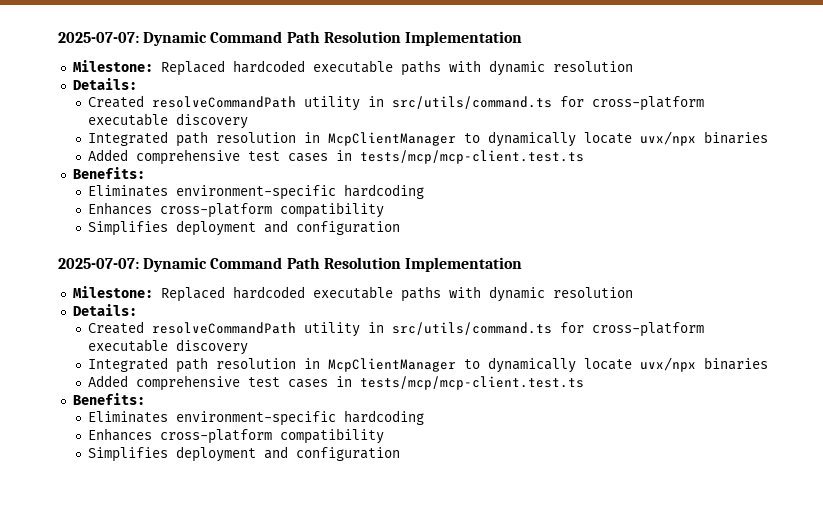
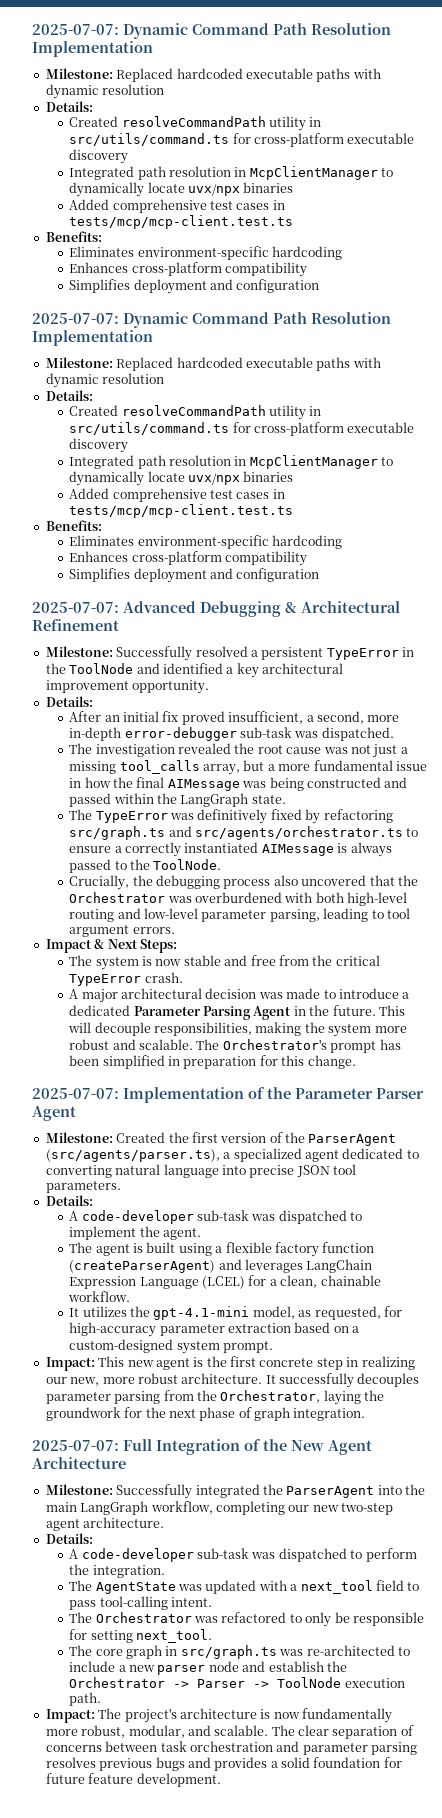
+ 2025-07-07: Advanced Debugging & Architectural Refinement
+ Milestone: Successfully resolved a persistent TypeError in the ToolNode and identified a key architectural improvement opportunity.
+ Details:
+ After an initial fix proved insufficient, a second, more in-depth error-debugger sub-task was dispatched.
+ The investigation revealed the root cause was not just a missing tool_calls array, but a more fundamental issue in how the final AIMessage was being constructed and passed within the LangGraph state.
+ The TypeError was definitively fixed by refactoring src/graph.ts and src/agents/orchestrator.ts to ensure a correctly instantiated AIMessage is always passed to the ToolNode.
+ Crucially, the debugging process also uncovered that the Orchestrator was overburdened with both high-level routing and low-level parameter parsing, leading to tool argument errors.
+ Impact & Next Steps:
+ The system is now stable and free from the critical TypeError crash.
+ A major architectural decision was made to introduce a dedicated Parameter Parsing Agent in the future. This will decouple responsibilities, making the system more robust and scalable. The Orchestrator's prompt has been simplified in preparation for this change.
+ 2025-07-07: Implementation of the Parameter Parser Agent
+ Milestone: Created the first version of the ParserAgent (src/agents/parser.ts), a specialized agent dedicated to converting natural language into precise JSON tool parameters.
+ Details:
+ A code-developer sub-task was dispatched to implement the agent.
+ The agent is built using a flexible factory function (createParserAgent) and leverages LangChain Expression Language (LCEL) for a clean, chainable workflow.
+ It utilizes the gpt-4.1-mini model, as requested, for high-accuracy parameter extraction based on a custom-designed system prompt.
+ Impact: This new agent is the first concrete step in realizing our new, more robust architecture. It successfully decouples parameter parsing from the Orchestrator, laying the groundwork for the next phase of graph integration.
+ 2025-07-07: Full Integration of the New Agent Architecture
+ Milestone: Successfully integrated the ParserAgent into the main LangGraph workflow, completing our new two-step agent architecture.
+ Details:
+ A code-developer sub-task was dispatched to perform the integration.
+ The AgentState was updated with a next_tool field to pass tool-calling intent.
+ The Orchestrator was refactored to only be responsible for setting next_tool.
+ The core graph in src/graph.ts was re-architected to include a new parser node and establish the Orchestrator -> Parser -> ToolNode execution path.
+ Impact: The project's architecture is now fundamentally more robust, modular, and scalable. The clear separation of concerns between task orchestration and parameter parsing resolves previous bugs and provides a solid foundation for future feature development.

